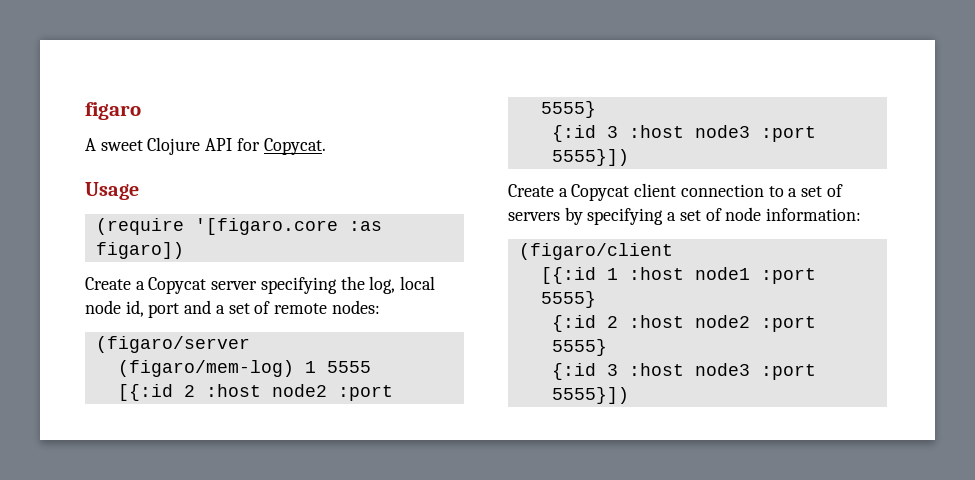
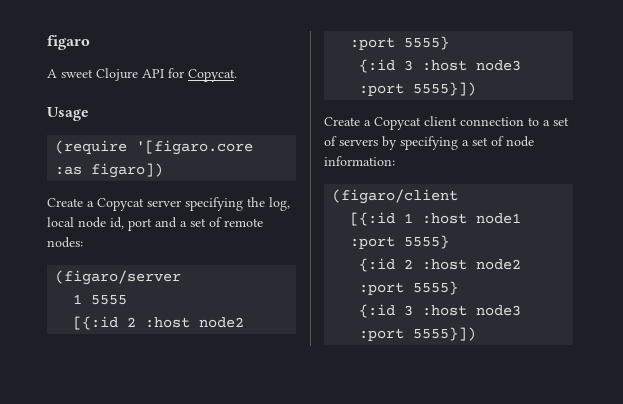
- (figaro/mem-log) 1 5555
+ 1 5555

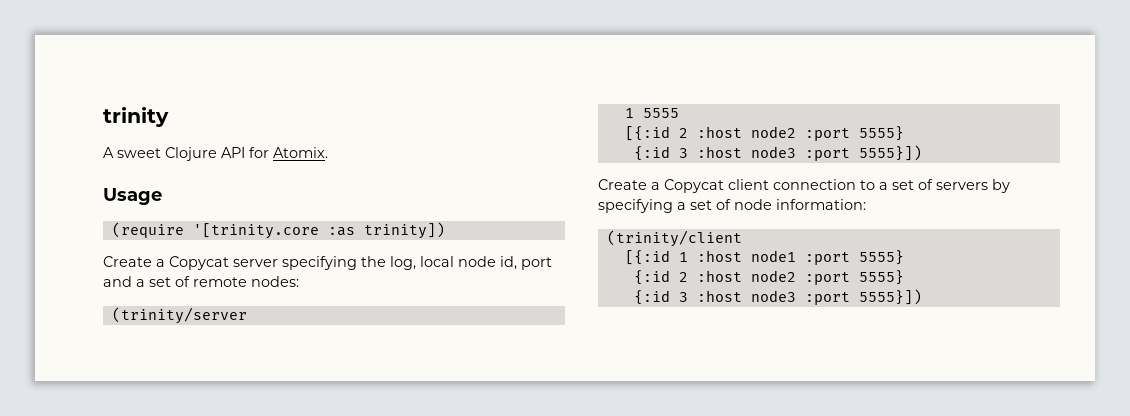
- figaro
+ trinity
- A sweet Clojure API for Copycat.
+ A sweet Clojure API for Atomix.
- (require '[figaro.core :as figaro])
+ (require '[trinity.core :as trinity])
- (figaro/server
+ (trinity/server
- (figaro/client
+ (trinity/client

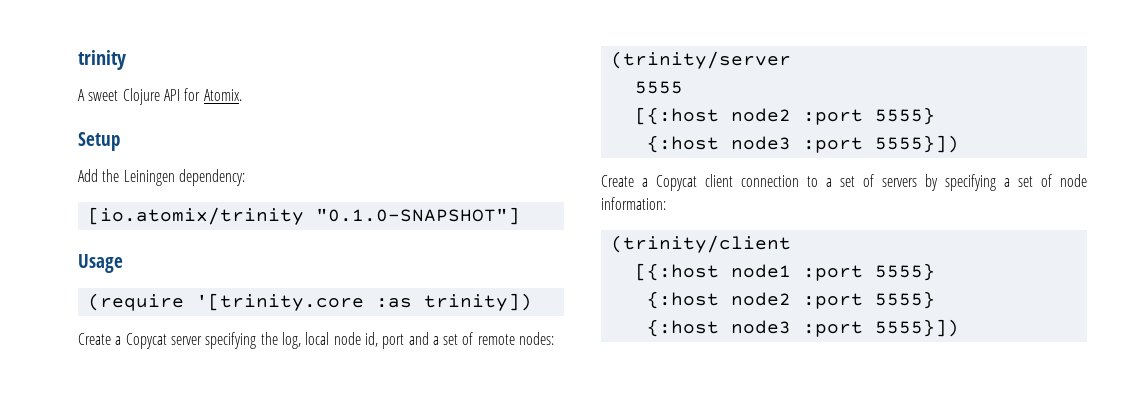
+ Setup
+ Add the Leiningen dependency:
+ [io.atomix/trinity "0.1.0-SNAPSHOT"]
- 1 5555
+ 5555
- [{:id 2 :host node2 :port 5555}
- {:id 3 :host node3 :port 5555}])
+ [{:host node2 :port 5555}
+ {:host node3 :port 5555}])
- [{:id 1 :host node1 :port 5555}
+ [{:host node1 :port 5555}
- {:id 2 :host node2 :port 5555}
- {:id 3 :host node3 :port 5555}])
+ {:host node2 :port 5555}
+ {:host node3 :port 5555}])

